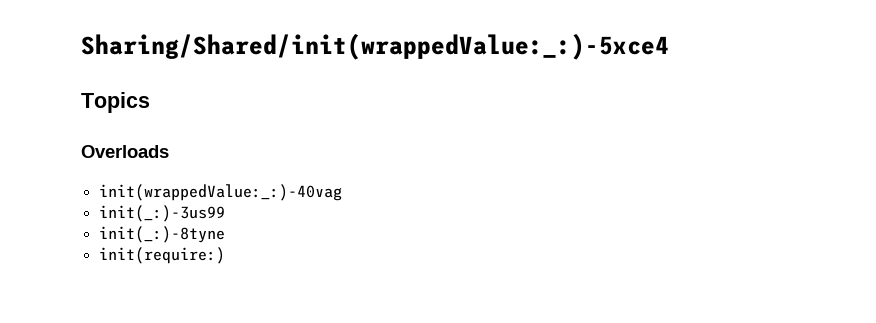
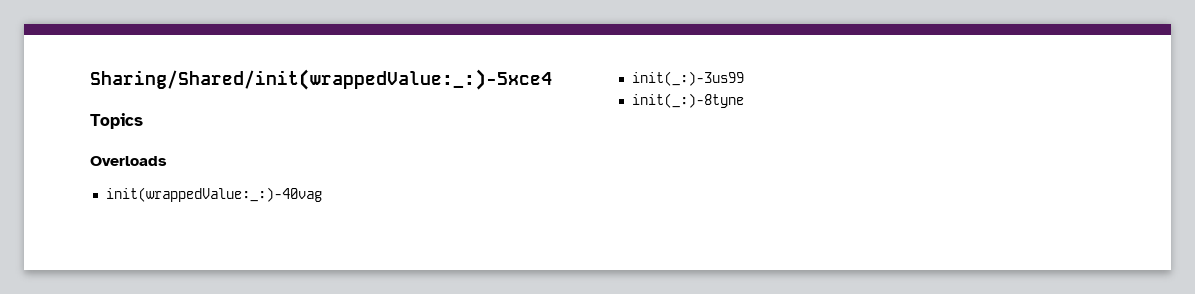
- init(require:)

